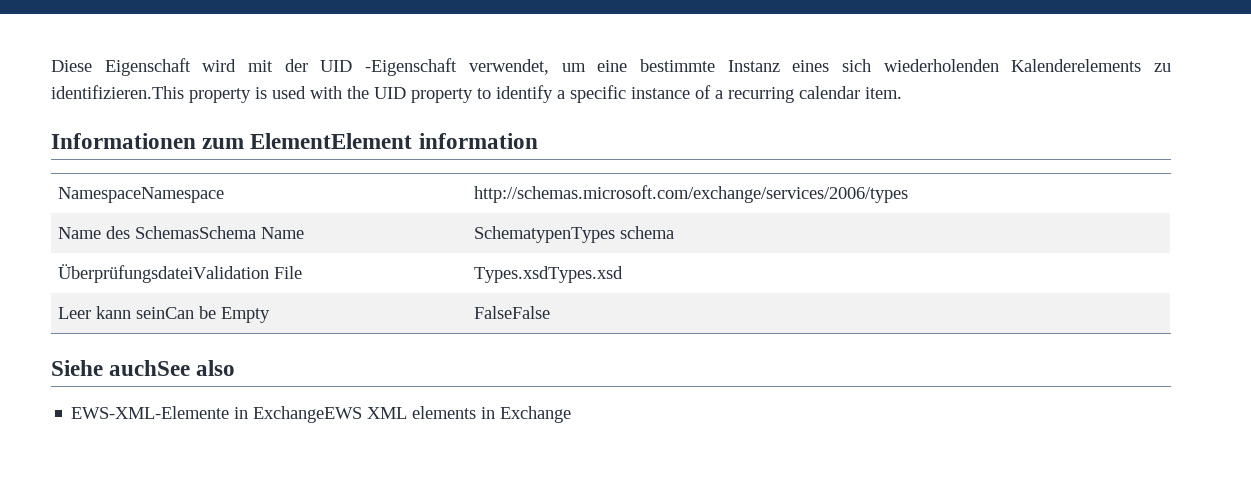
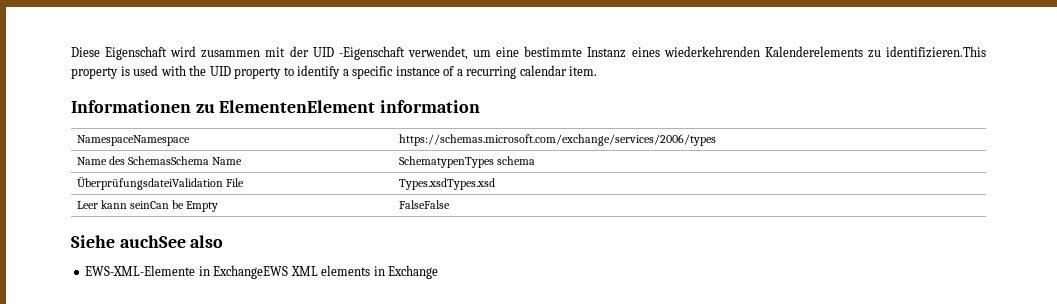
- Diese Eigenschaft wird mit der UID -Eigenschaft verwendet, um eine bestimmte Instanz eines sich wiederholenden Kalenderelements zu identifizieren.This property is used with the UID property to identify a specific instance of a recurring calendar item.
+ Diese Eigenschaft wird zusammen mit der UID -Eigenschaft verwendet, um eine bestimmte Instanz eines wiederkehrenden Kalenderelements zu identifizieren.This property is used with the UID property to identify a specific instance of a recurring calendar item.
- Informationen zum ElementElement information
+ Informationen zu ElementenElement information
- NamespaceNamespace | http://schemas.microsoft.com/exchange/services/2006/types
+ NamespaceNamespace | https://schemas.microsoft.com/exchange/services/2006/types

